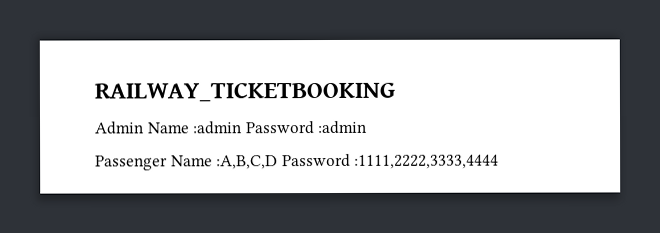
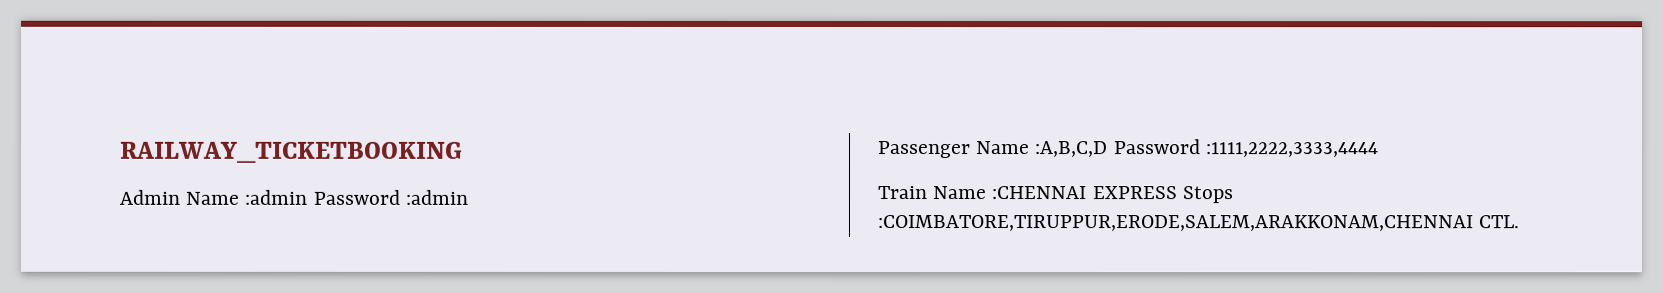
+ Train Name :CHENNAI EXPRESS Stops :COIMBATORE,TIRUPPUR,ERODE,SALEM,ARAKKONAM,CHENNAI CTL.

